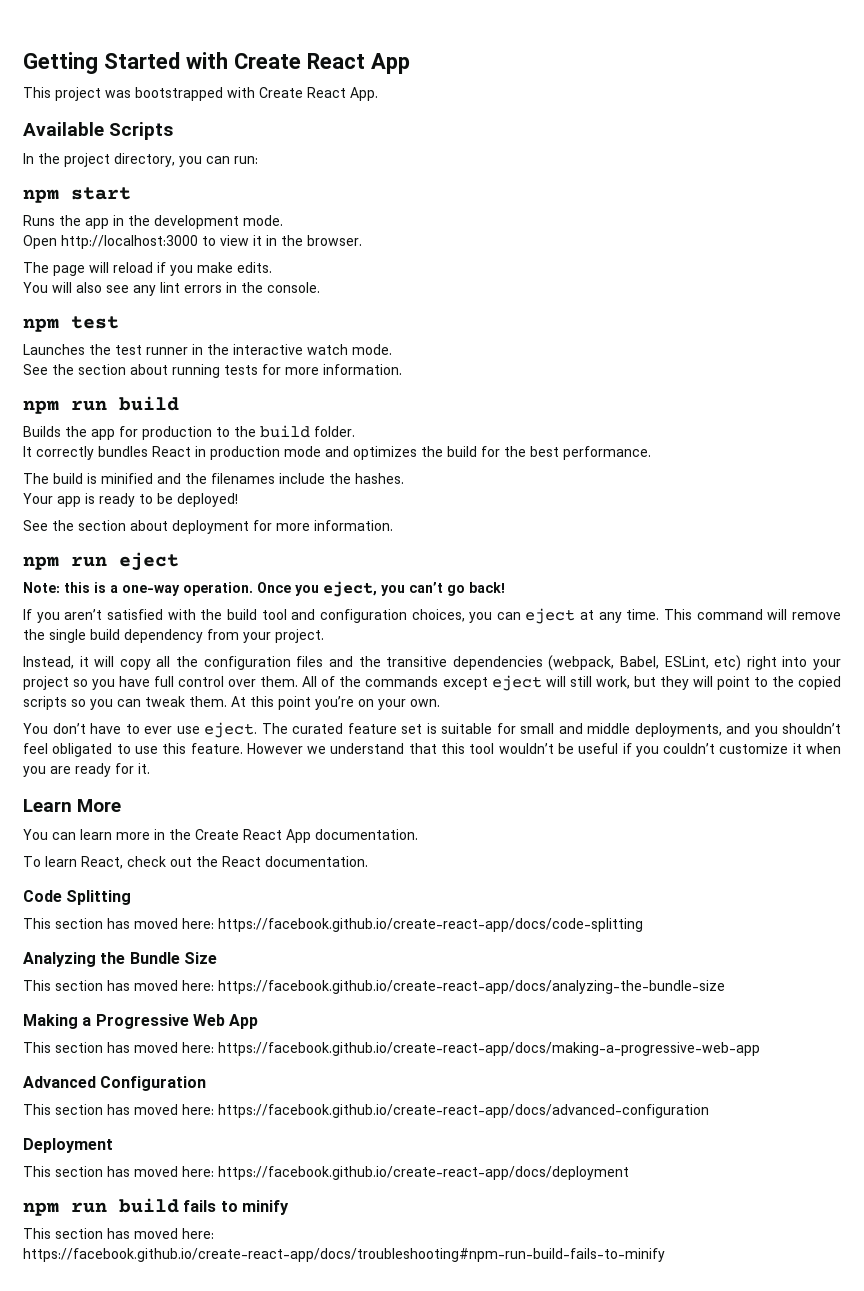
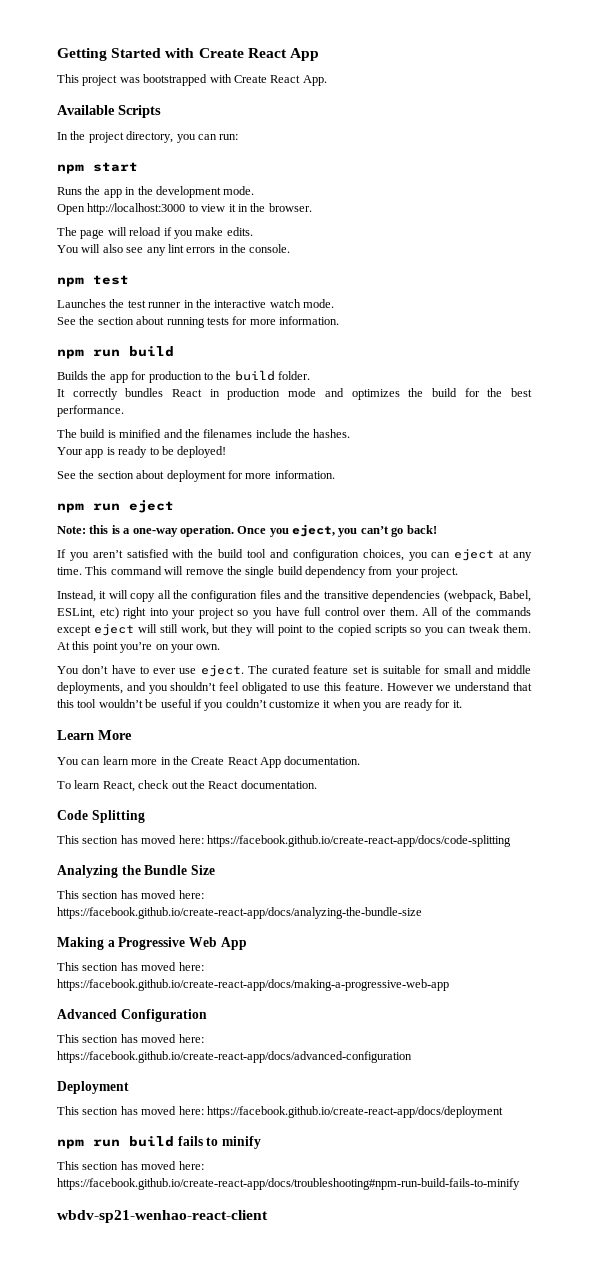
+ wbdv-sp21-wenhao-react-client

